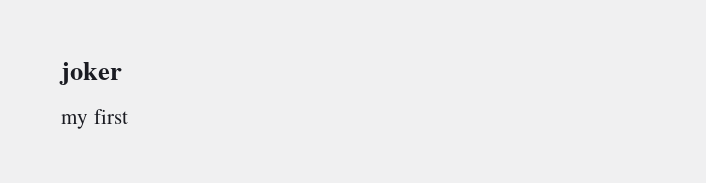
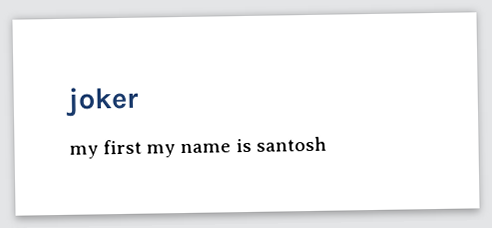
- my first
+ my first my name is santosh

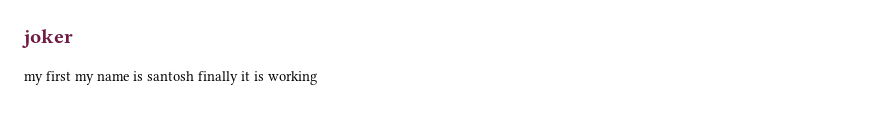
- my first my name is santosh
+ my first my name is santosh finally it is working

